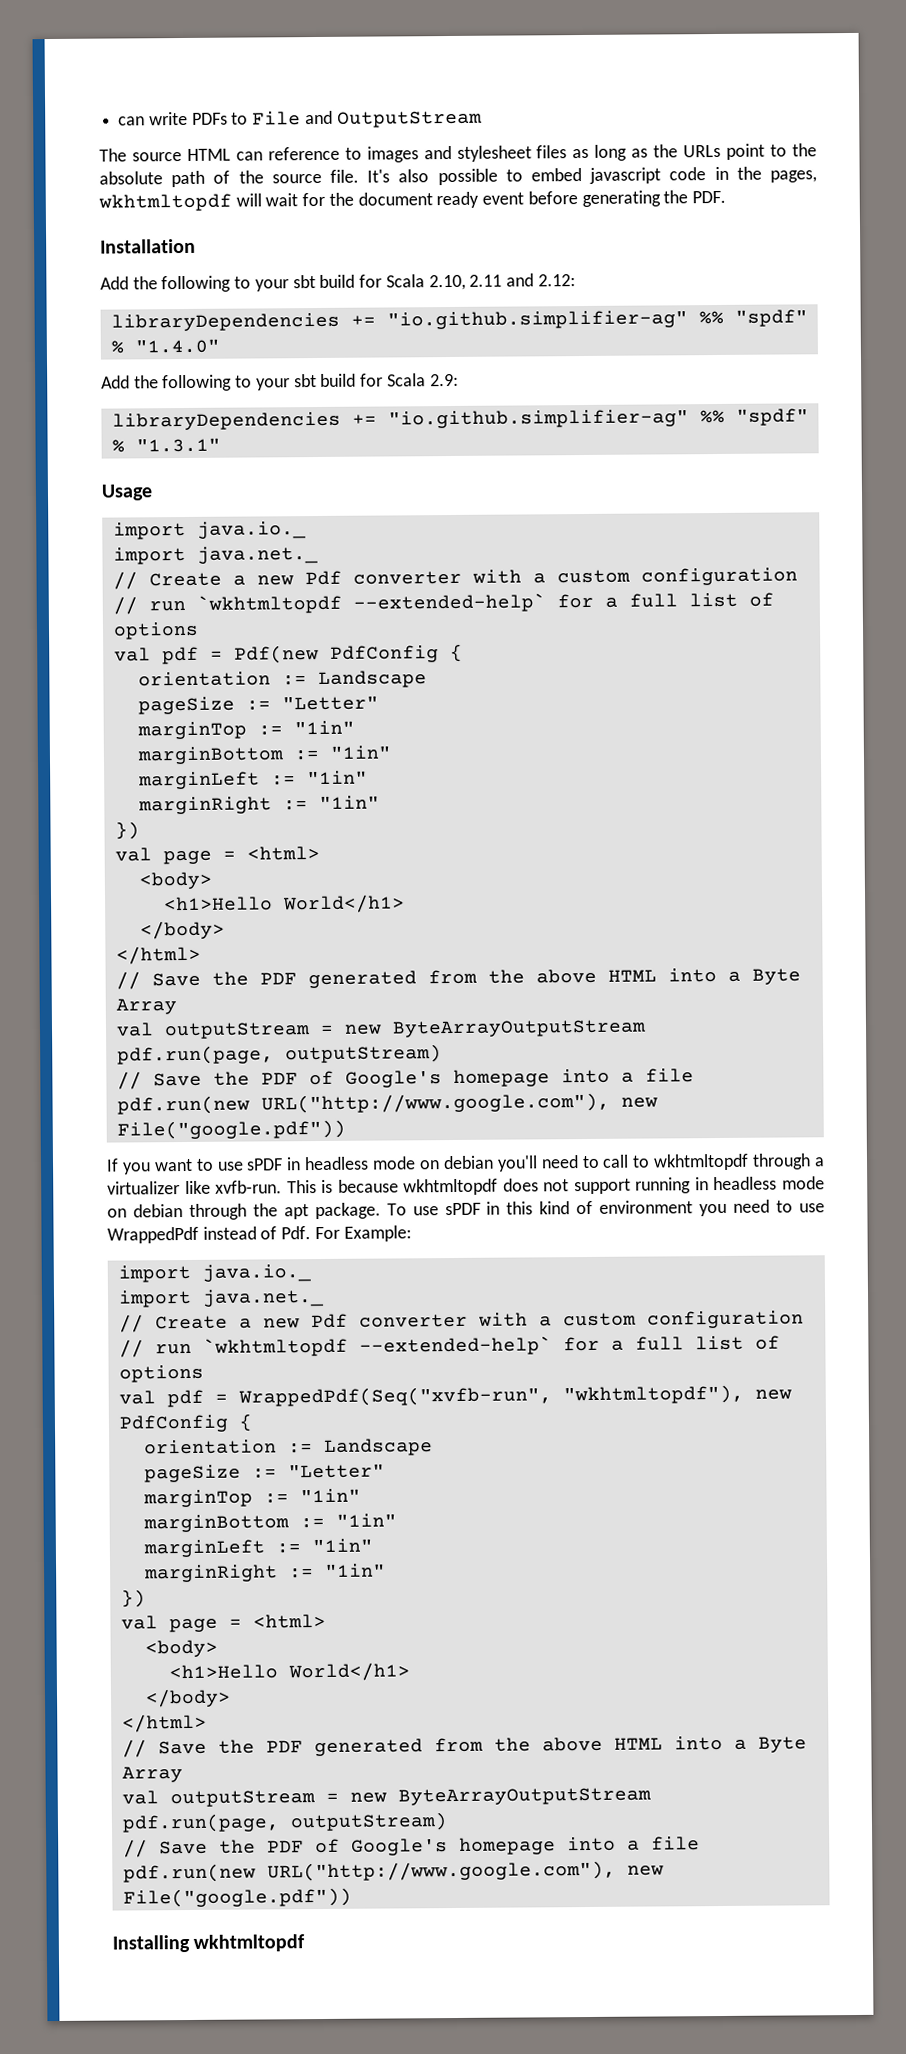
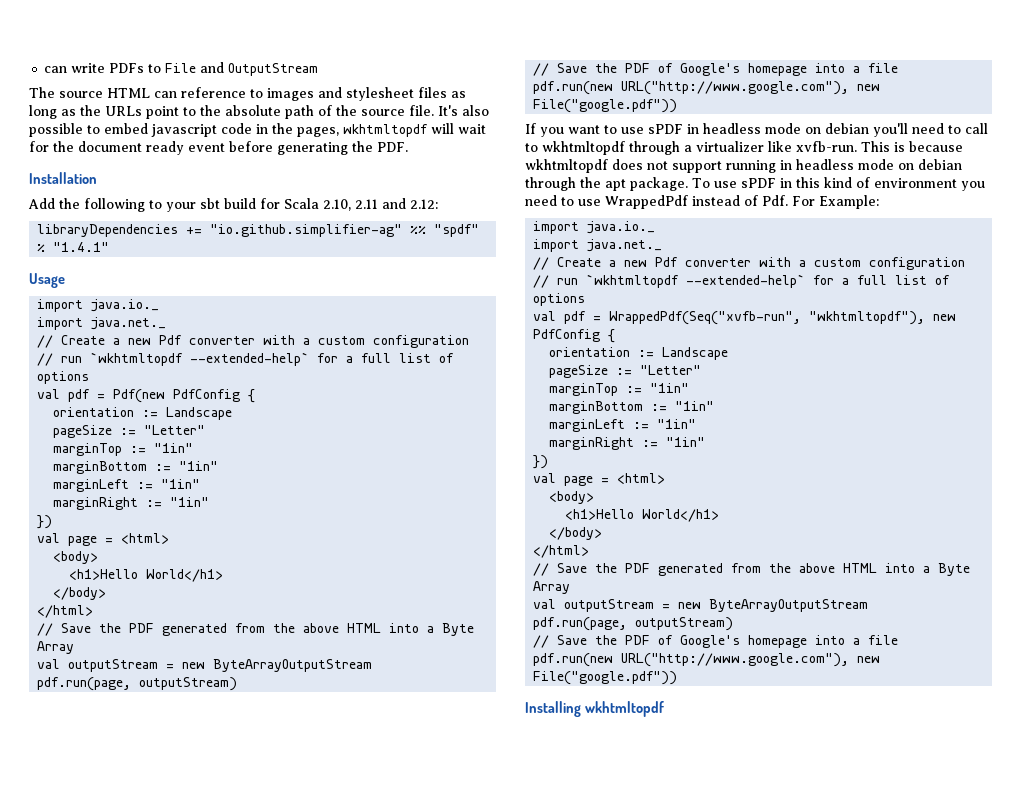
- libraryDependencies += "io.github.simplifier-ag" %% "spdf" % "1.4.0"
- Add the following to your sbt build for Scala 2.9:
- libraryDependencies += "io.github.simplifier-ag" %% "spdf" % "1.3.1"
+ libraryDependencies += "io.github.simplifier-ag" %% "spdf" % "1.4.1"

